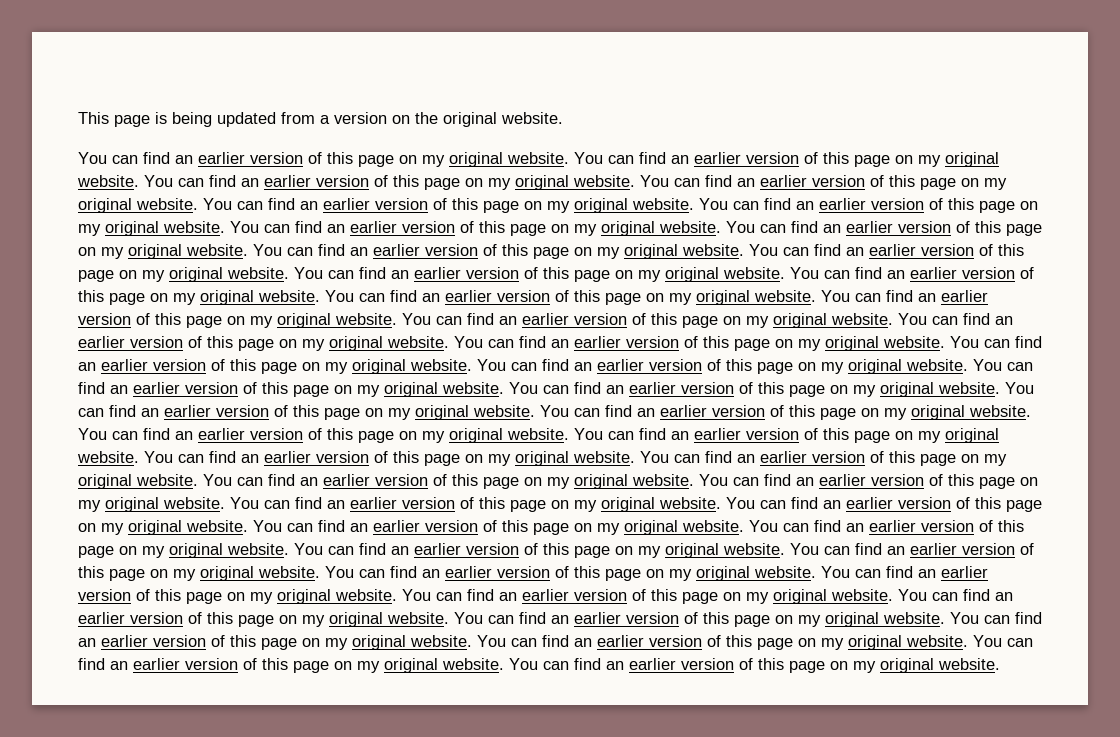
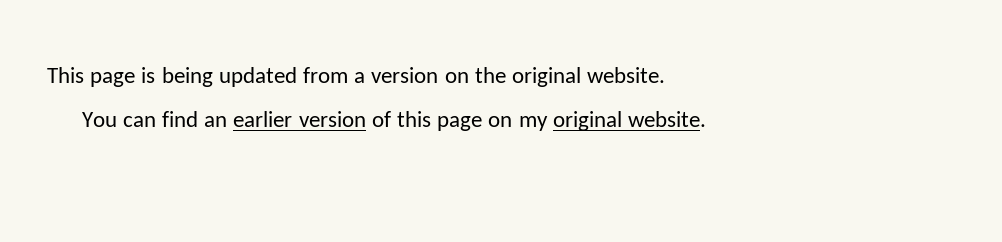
- You can find an earlier version of this page on my original website. You can find an earlier version of this page on my original website. You can find an earlier version of this page on my original website. You can find an earlier version of this page on my original website. You can find an earlier version of this page on my original website. You can find an earlier version of this page on my original website. You can find an earlier version of this page on my original website. You can find an earlier version of this page on my original website. You can find an earlier version of this page on my original website. You can find an earlier version of this page on my original website. You can find an earlier version of this page on my original website. You can find an earlier version of this page on my original website. You can find an earlier version of this page on my original website. You can find an earlier version of this page on my original website. You can find an earlier version of this page on my original website. You can find an earlier version of this page on my original website. You can find an earlier version of this page on my original website. You can find an earlier version of this page on my original website. You can find an earlier version of this page on my original website. You can find an earlier version of this page on my original website. You can find an earlier version of this page on my original website. You can find an earlier version of this page on my original website. You can find an earlier version of this page on my original website. You can find an earlier version of this page on my original website. You can find an earlier version of this page on my original website. You can find an earlier version of this page on my original website. You can find an earlier version of this page on my original website. You can find an earlier version of this page on my original website. You can find an earlier version of this page on my original website. You can find an earlier version of this page on my original website. You can find an earlier version of this page on my original website. You can find an earlier version of this page on my original website. You can find an earlier version of this page on my original website. You can find an earlier version of this page on my original website. You can find an earlier version of this page on my original website. You can find an earlier version of this page on my original website. You can find an earlier version of this page on my original website. You can find an earlier version of this page on my original website. You can find an earlier version of this page on my original website. You can find an earlier version of this page on my original website. You can find an earlier version of this page on my original website. You can find an earlier version of this page on my original website. You can find an earlier version of this page on my original website. You can find an earlier version of this page on my original website.
+ You can find an earlier version of this page on my original website.

